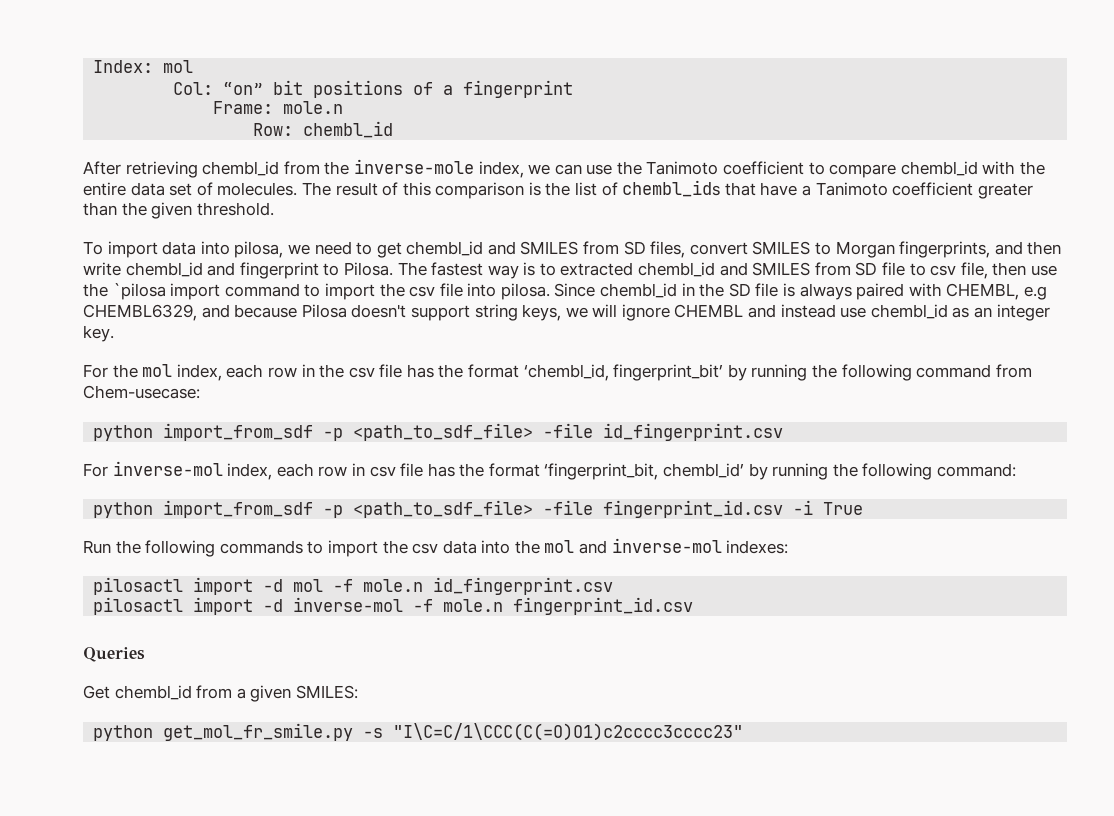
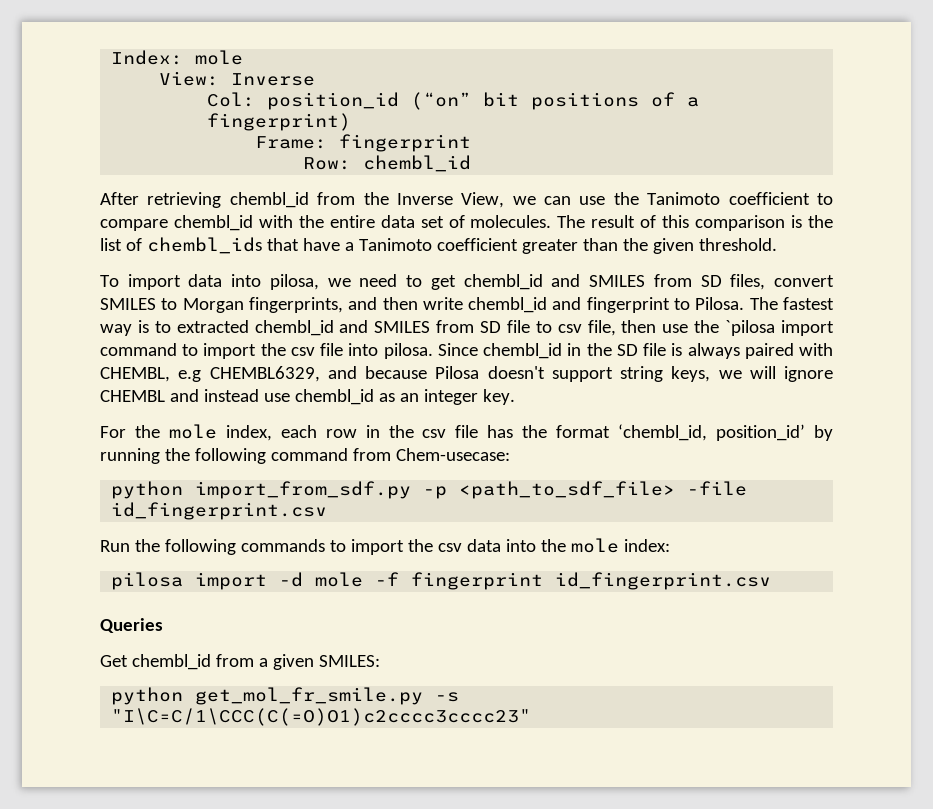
- Index: mol
+ Index: mole
+ View: Inverse
- Col: “on” bit positions of a fingerprint
+ Col: position_id (“on” bit positions of a fingerprint)
- Frame: mole.n
+ Frame: fingerprint
- After retrieving chembl_id from the inverse-mole index, we can use the Tanimoto coefficient to compare chembl_id with the entire data set of molecules.
+ After retrieving chembl_id from the Inverse View, we can use the Tanimoto coefficient to compare chembl_id with the entire data set of molecules.
- For the mol index, each row in the csv file has the format ‘chembl_id, fingerprint_bit’ by running the following command from Chem-usecase:
+ For the mole index, each row in the csv file has the format ‘chembl_id, position_id’ by running the following command from Chem-usecase:
- python import_from_sdf -p <path_to_sdf_file> -file id_fingerprint.csv
+ python import_from_sdf.py -p <path_to_sdf_file> -file id_fingerprint.csv
- For inverse-mol index, each row in csv file has the format ‘fingerprint_bit, chembl_id’ by running the following command:
- python import_from_sdf -p <path_to_sdf_file> -file fingerprint_id.csv -i True
- Run the following commands to import the csv data into the mol and inverse-mol indexes:
- pilosactl import -d mol -f mole.n id_fingerprint.csv
- pilosactl import -d inverse-mol -f mole.n fingerprint_id.csv
+ Run the following commands to import the csv data into the mole index:
+ pilosa import -d mole -f fingerprint id_fingerprint.csv

